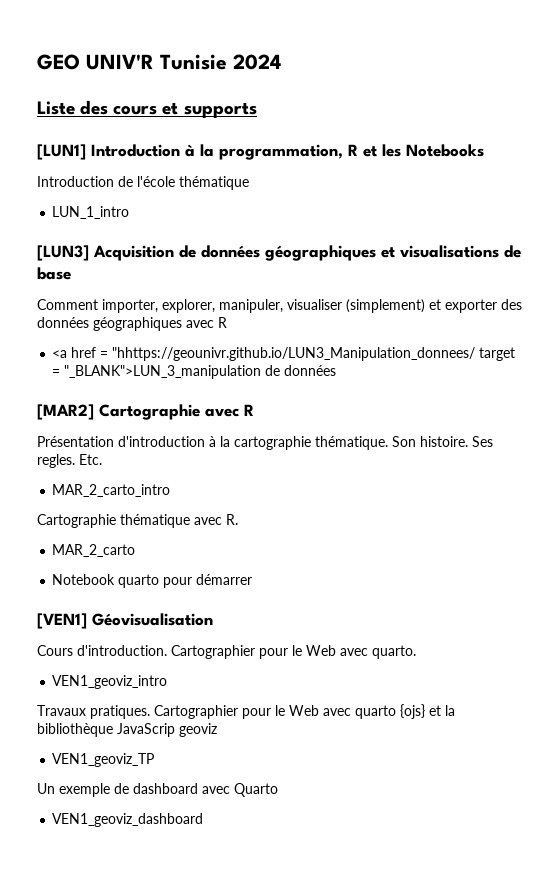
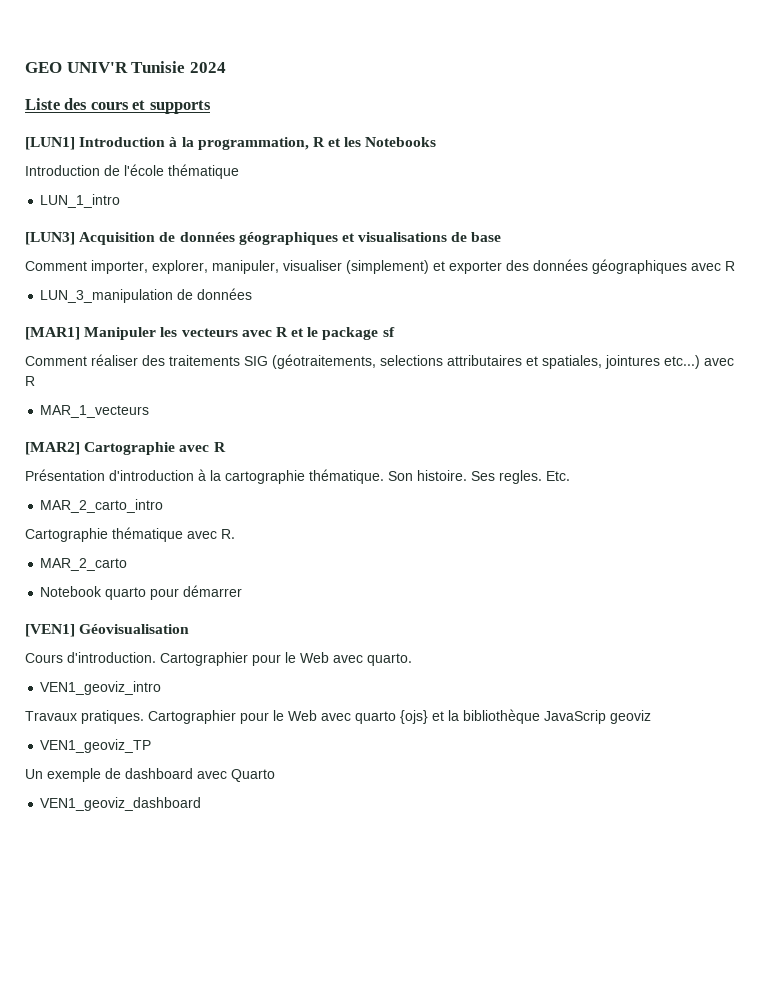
- <a href = "hhttps://geounivr.github.io/LUN3_Manipulation_donnees/ target = "_BLANK">LUN_3_manipulation de données
+ LUN_3_manipulation de données
+ [MAR1] Manipuler les vecteurs avec R et le package sf
+ Comment réaliser des traitements SIG (géotraitements, selections attributaires et spatiales, jointures etc...) avec R
+ MAR_1_vecteurs

